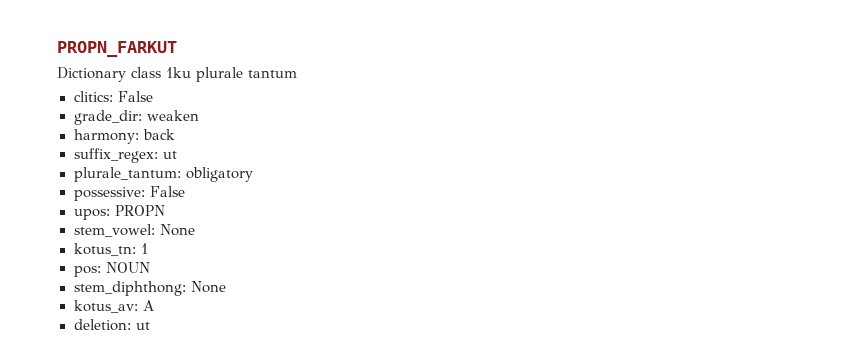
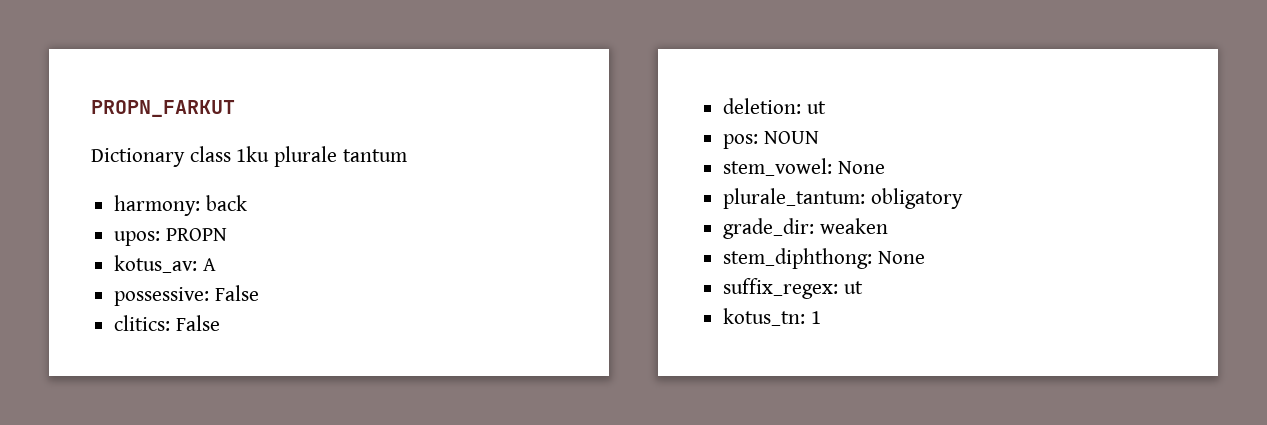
+ harmony: back
+ upos: PROPN
+ kotus_av: A
+ possessive: False
  clitics: False
+ deletion: ut
+ pos: NOUN
+ stem_vowel: None
+ plurale_tantum: obligatory
- harmony: back
+ stem_diphthong: None
- plurale_tantum: obligatory
- possessive: False
- upos: PROPN
- stem_vowel: None
  kotus_tn: 1
- pos: NOUN
- stem_diphthong: None
- kotus_av: A
- deletion: ut

